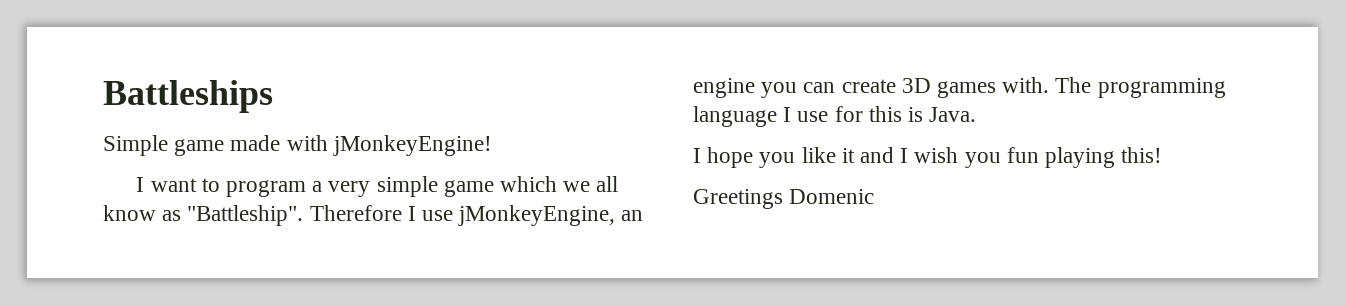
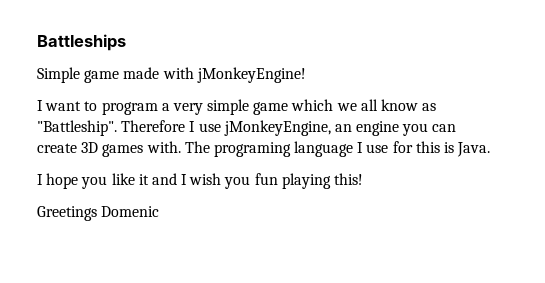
- The programming language I use for this is Java.
+ The programing language I use for this is Java.

